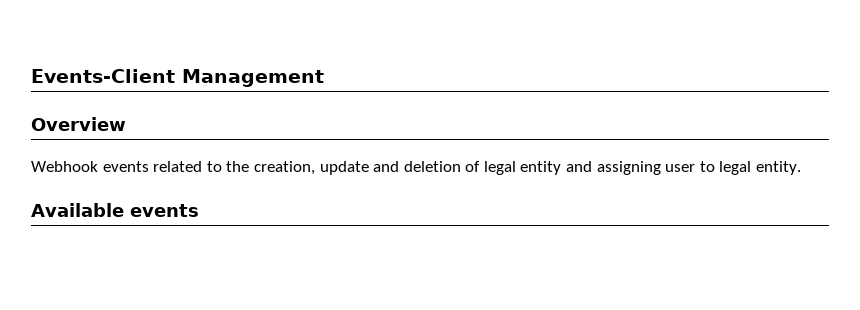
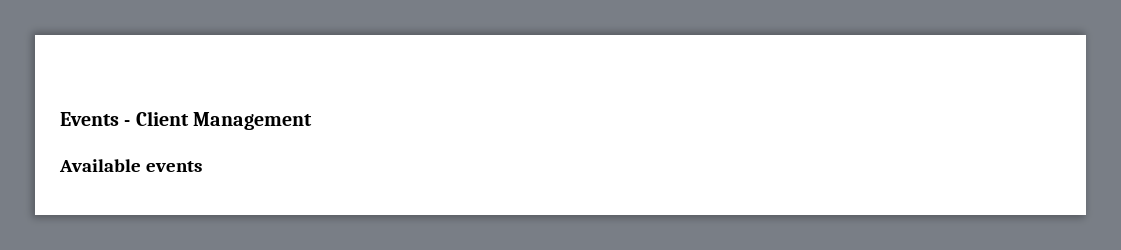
- Events-Client Management
- Overview
- Webhook events related to the creation, update and deletion of legal entity and assigning user to legal entity.
+ Events - Client Management

